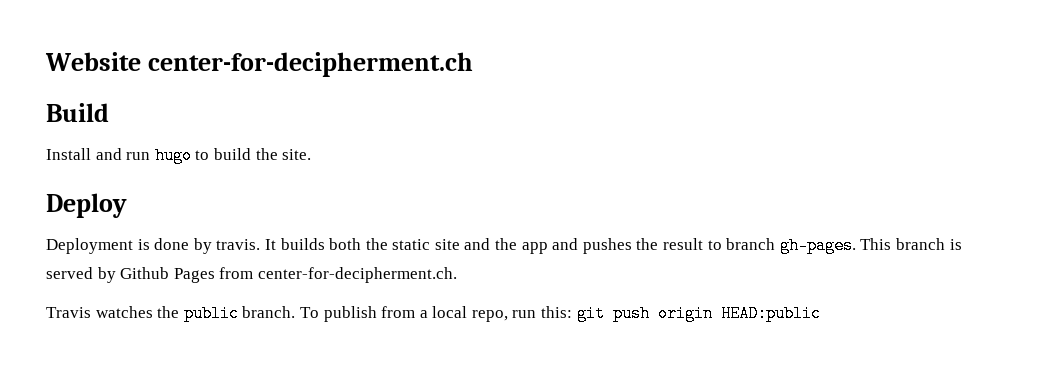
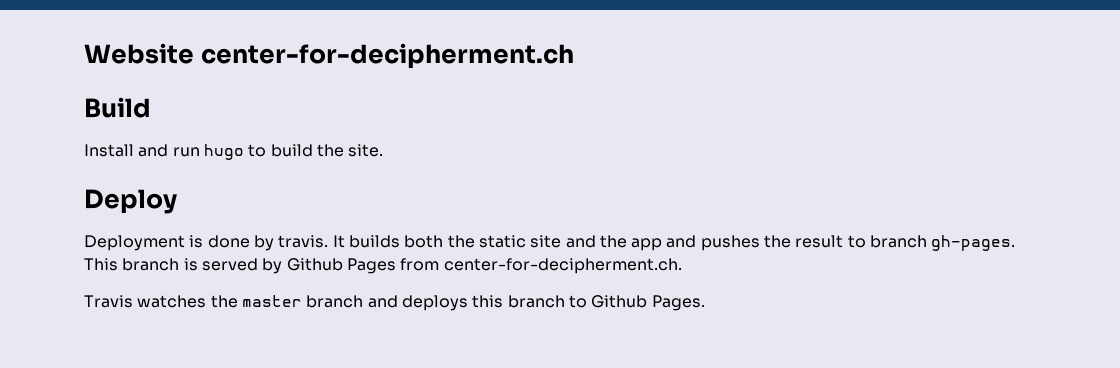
- Travis watches the public branch. To publish from a local repo, run this: git push origin HEAD:public
+ Travis watches the master branch and deploys this branch to Github Pages.

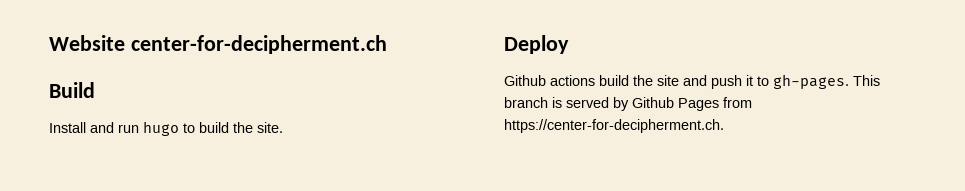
- Deployment is done by travis. It builds both the static site and the app and pushes the result to branch gh-pages.
+ Github actions build the site and push it to gh-pages.
- This branch is served by Github Pages from center-for-decipherment.ch.
- Travis watches the master branch and deploys this branch to Github Pages.
+ This branch is served by Github Pages from https://center-for-decipherment.ch.

